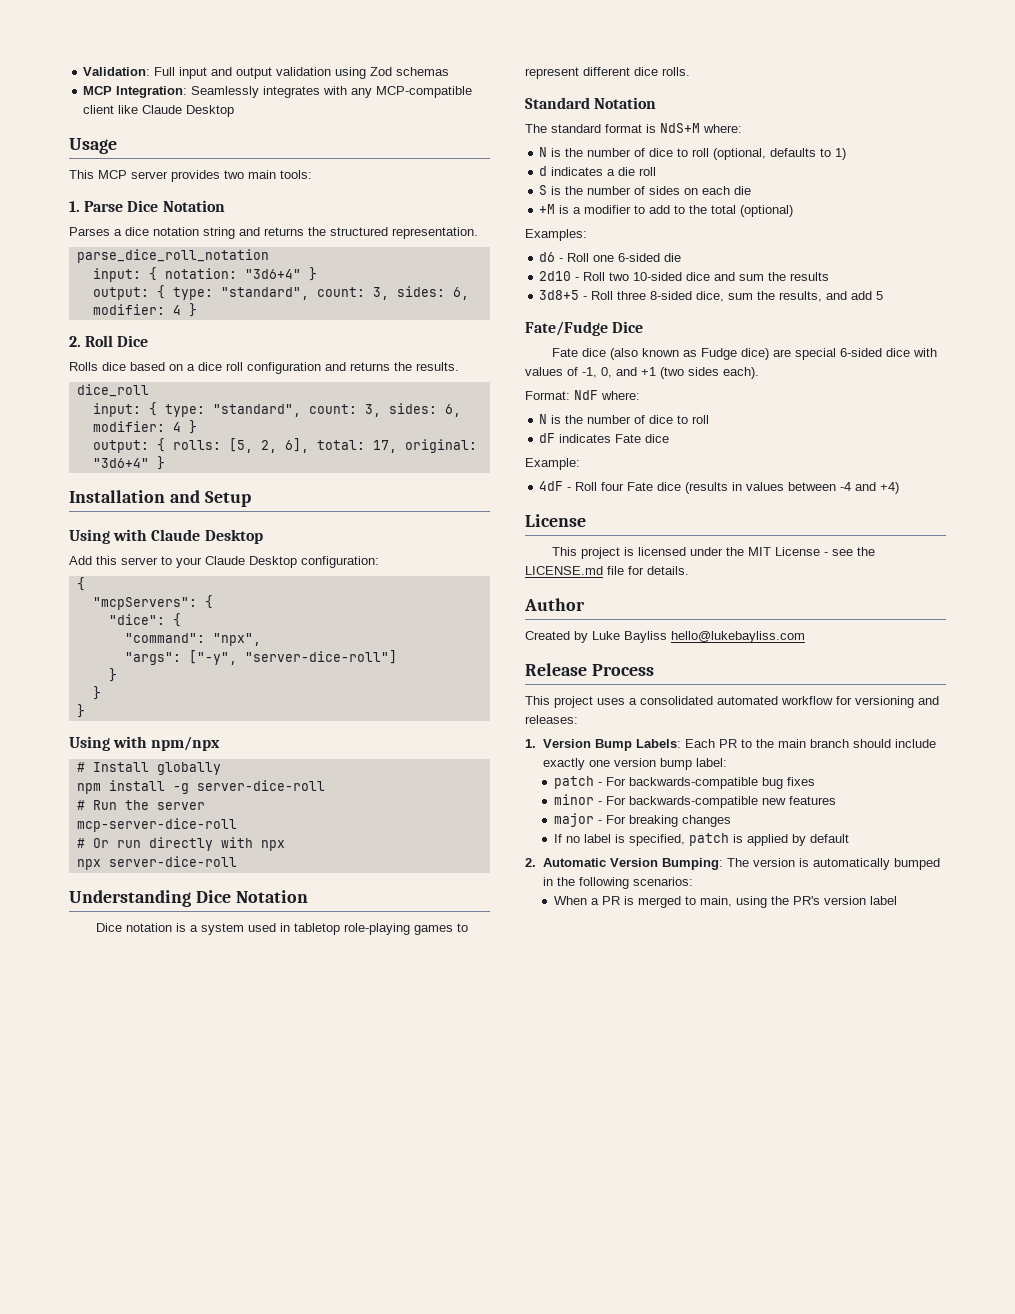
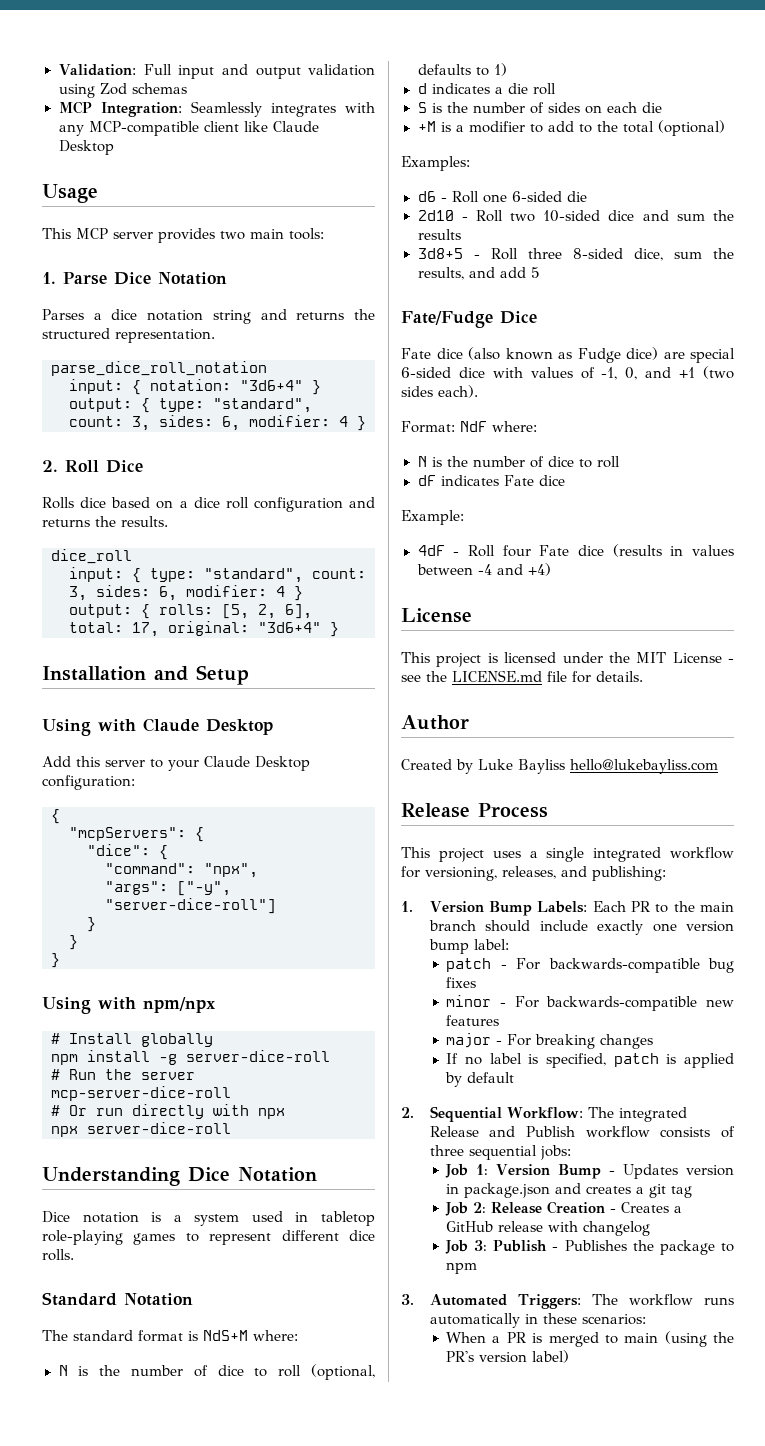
- This project uses a consolidated automated workflow for versioning and releases:
+ This project uses a single integrated workflow for versioning, releases, and publishing:
- 2. Automatic Version Bumping: The version is automatically bumped in the following scenarios:
+ 2. Sequential Workflow: The integrated Release and Publish workflow consists of three sequential jobs:
+ Job 1: Version Bump - Updates version in package.json and creates a git tag
+ Job 2: Release Creation - Creates a GitHub release with changelog
+ Job 3: Publish - Publishes the package to npm
+ 3. Automated Triggers: The workflow runs automatically in these scenarios:
- When a PR is merged to main, using the PR's version label
+ When a PR is merged to main (using the PR's version label)

